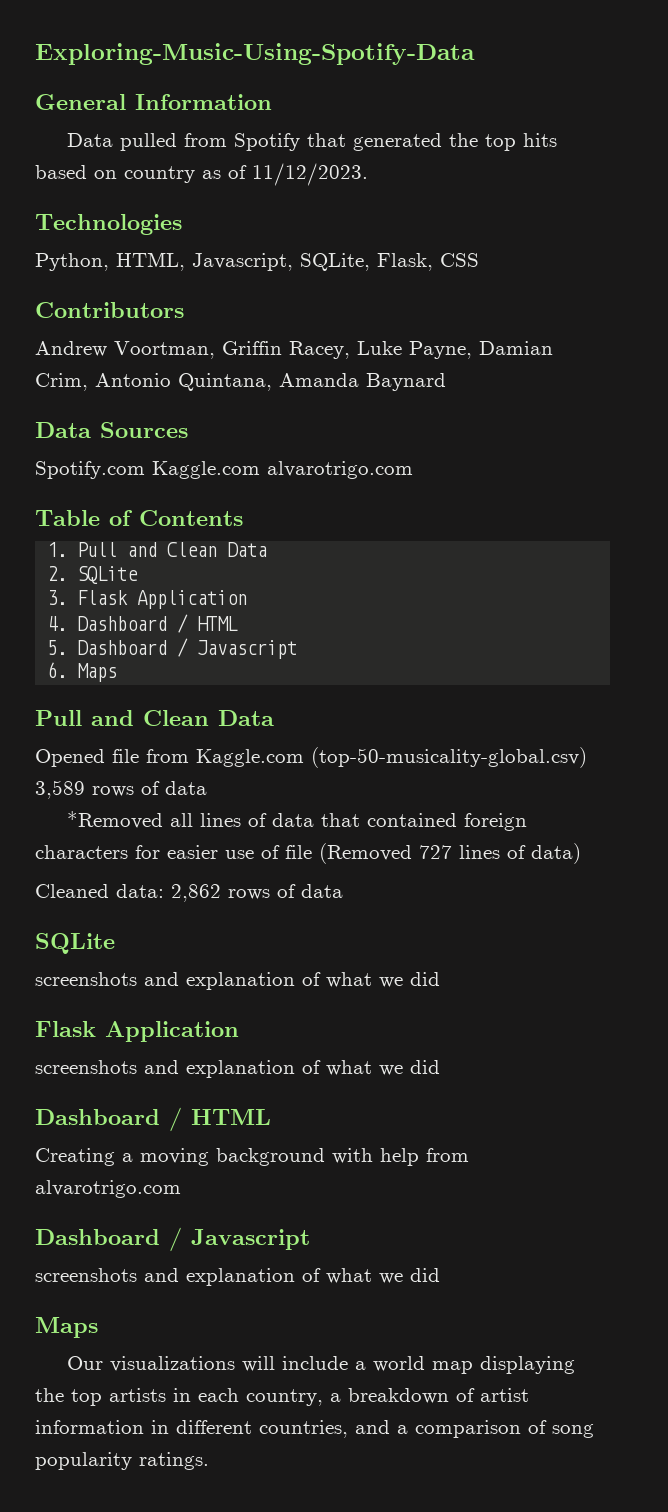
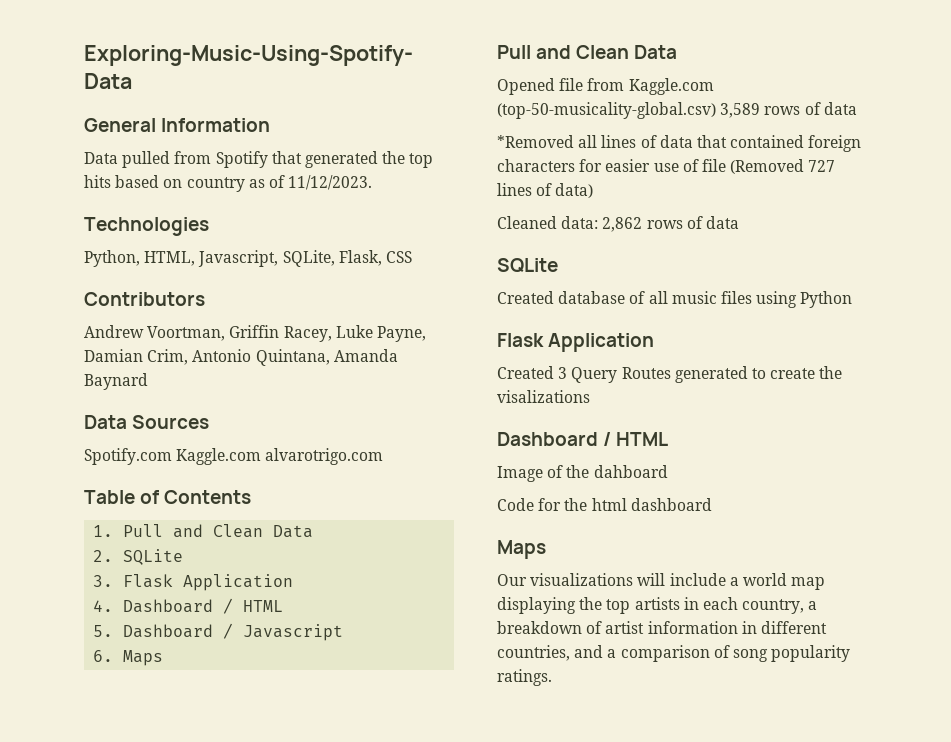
  Cleaned data: 2,862 rows of data
  SQLite
- screenshots and explanation of what we did
+ Created database of all music files using Python
  Flask Application
- screenshots and explanation of what we did
+ Created 3 Query Routes generated to create the visalizations
  Dashboard / HTML
- Creating a moving background with help from alvarotrigo.com
- Dashboard / Javascript
- screenshots and explanation of what we did
+ Image of the dahboard
+ Code for the html dashboard

